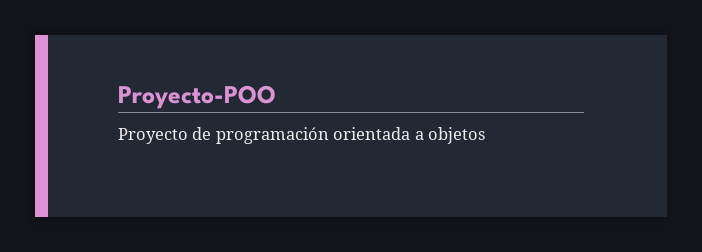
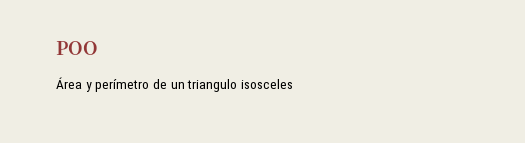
- Proyecto-POO
- Proyecto de programación orientada a objetos
+ POO
+ Área y perímetro de un triangulo isosceles

